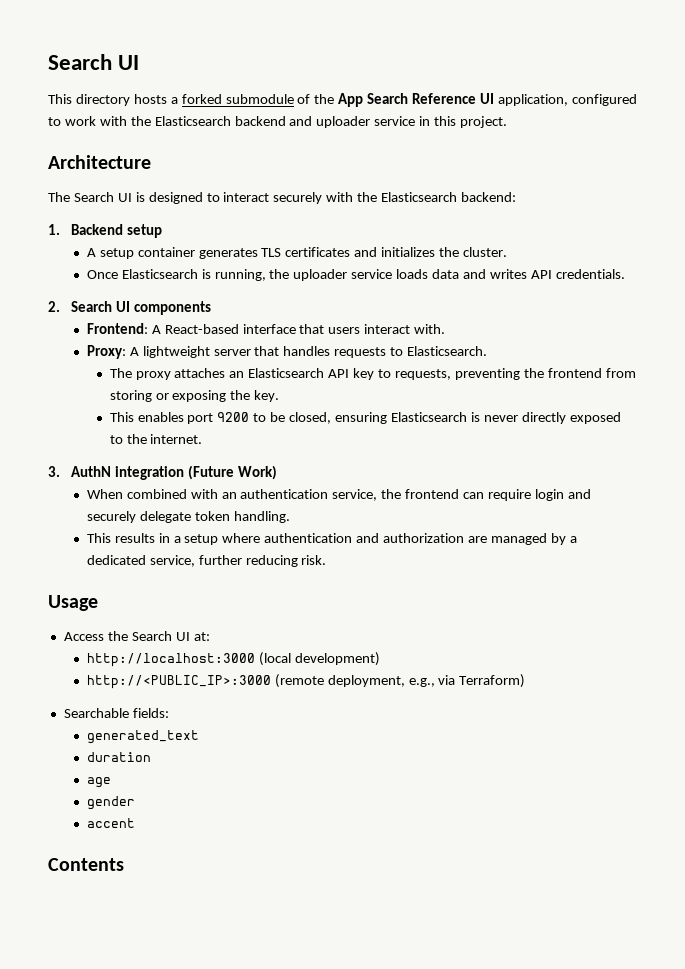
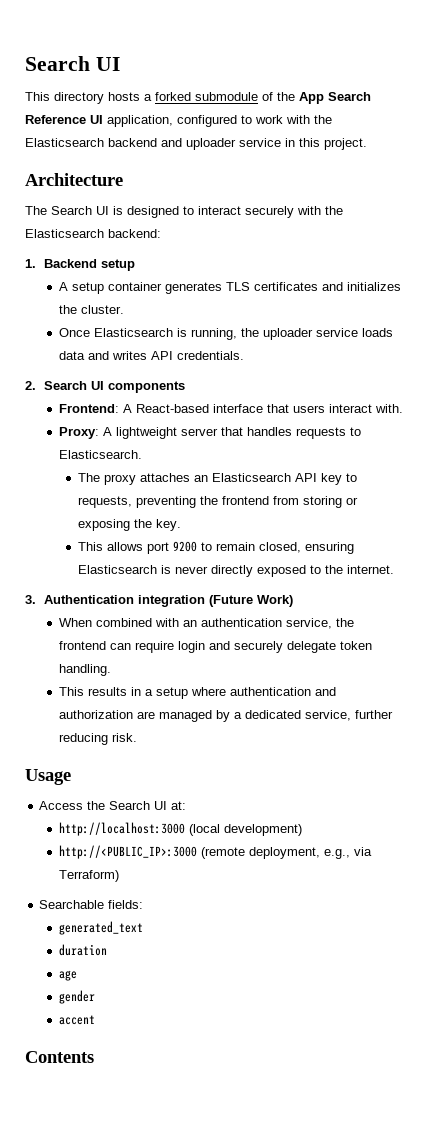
- This enables port 9200 to be closed, ensuring Elasticsearch is never directly exposed to the internet.
+ This allows port 9200 to remain closed, ensuring Elasticsearch is never directly exposed to the internet.
- 3. AuthN integration (Future Work)
+ 3. Authentication integration (Future Work)

